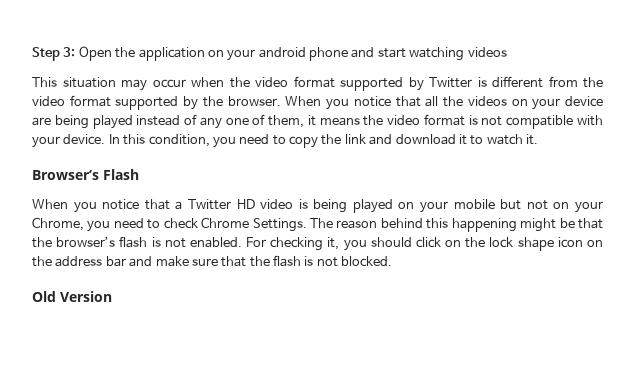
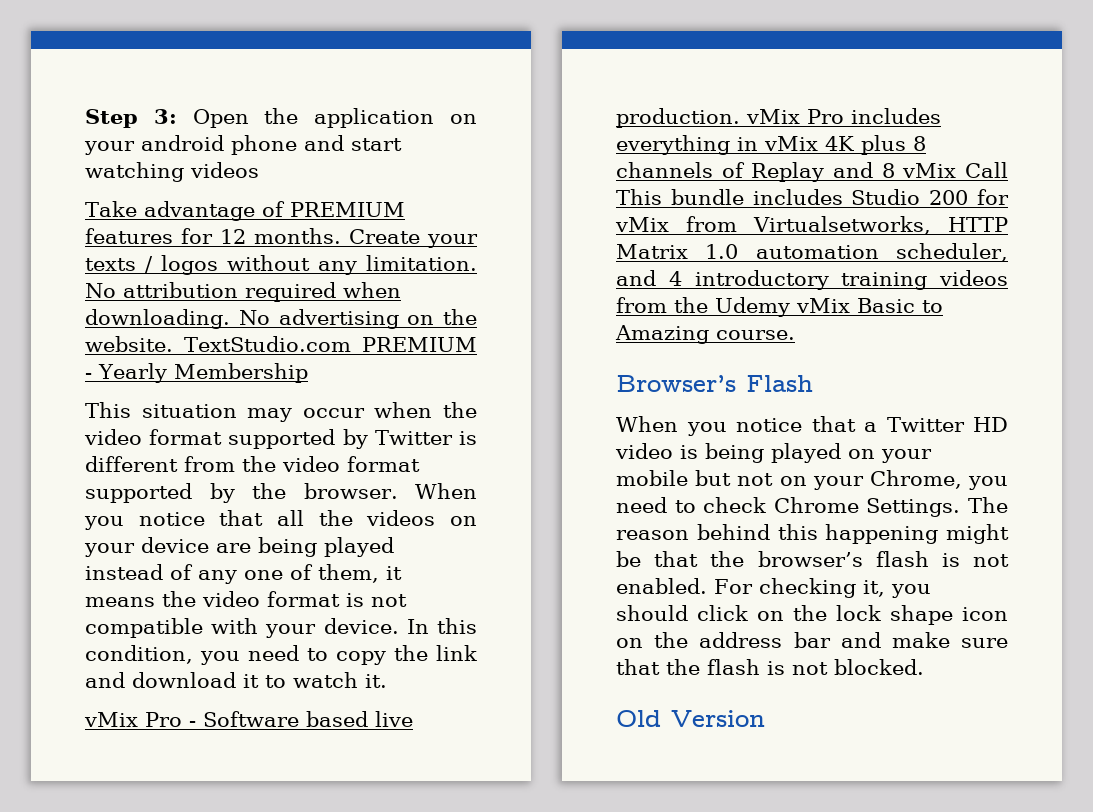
+ Take advantage of PREMIUM features for 12 months. Create your texts / logos without any limitation. No attribution required when downloading. No advertising on the website. TextStudio.com PREMIUM - Yearly Membership
+ vMix Pro - Software based live production. vMix Pro includes everything in vMix 4K plus 8 channels of Replay and 8 vMix Call This bundle includes Studio 200 for vMix from Virtualsetworks, HTTP Matrix 1.0 automation scheduler, and 4 introductory training videos from the Udemy vMix Basic to Amazing course.

